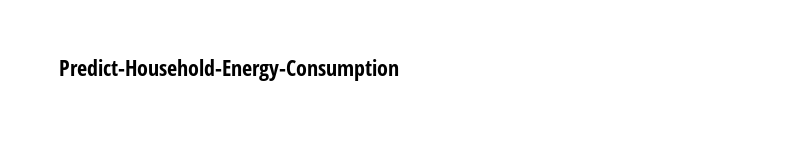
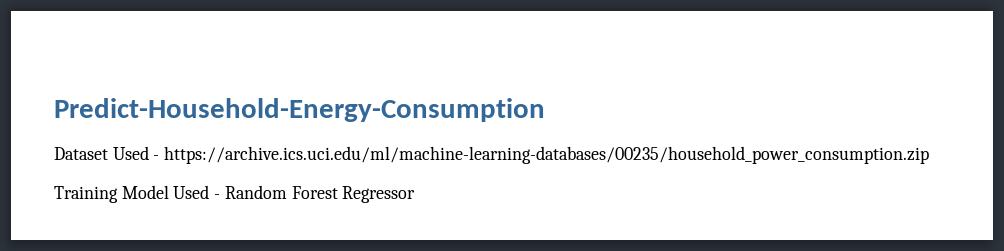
+ Dataset Used - https://archive.ics.uci.edu/ml/machine-learning-databases/00235/household_power_consumption.zip
+ Training Model Used - Random Forest Regressor

